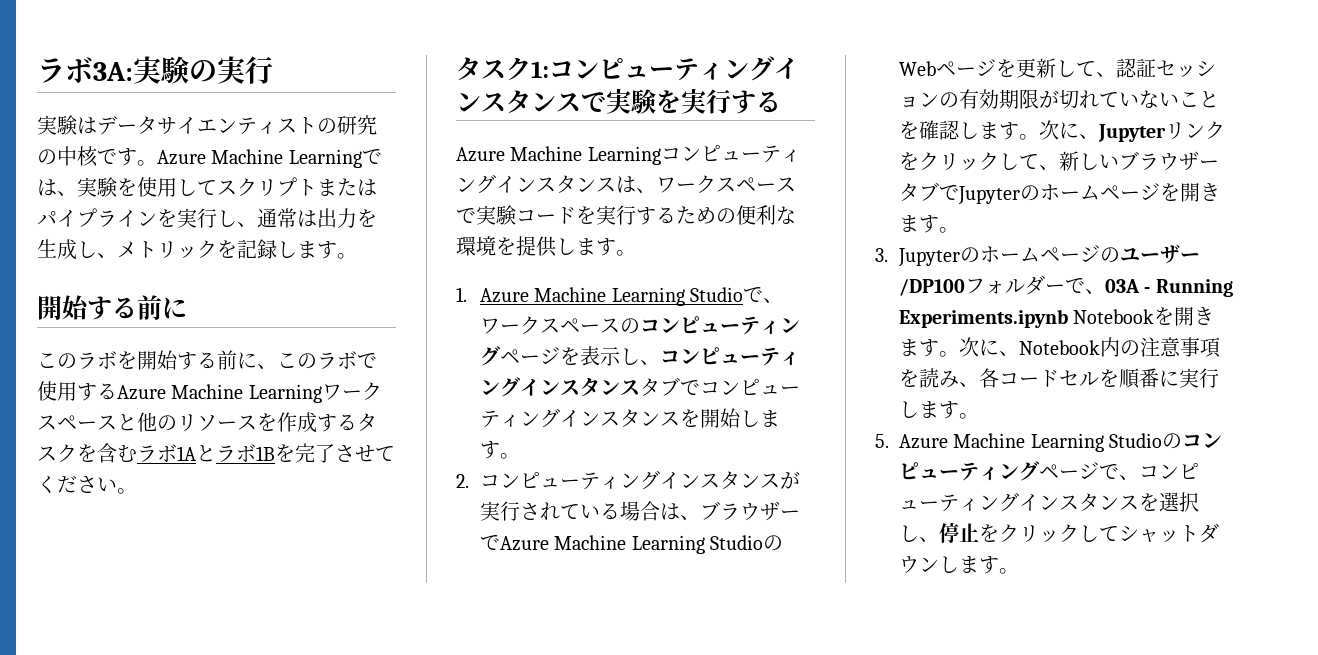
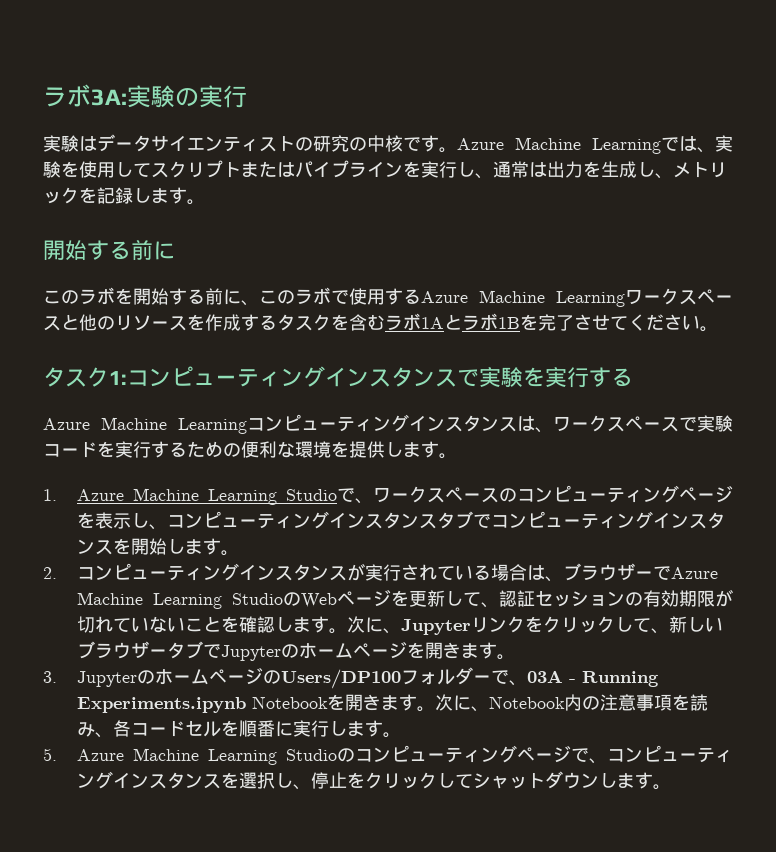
- 3. Jupyterのホームページのユーザー/DP100フォルダーで、03A - Running Experiments.ipynb Notebookを開きます。
+ 3. JupyterのホームページのUsers/DP100フォルダーで、03A - Running Experiments.ipynb Notebookを開きます。

